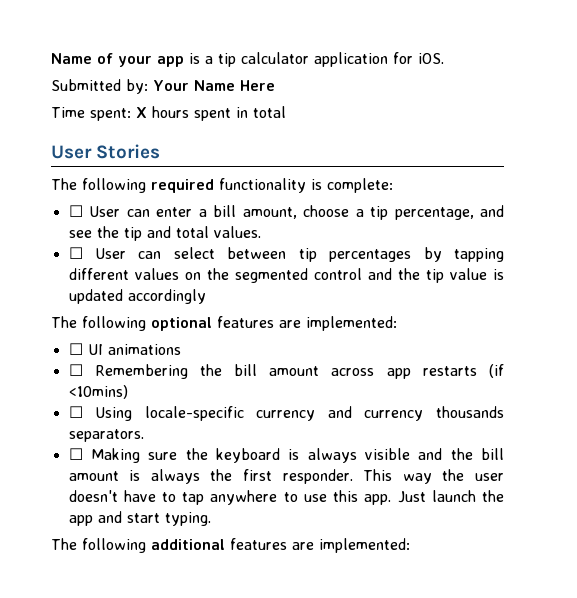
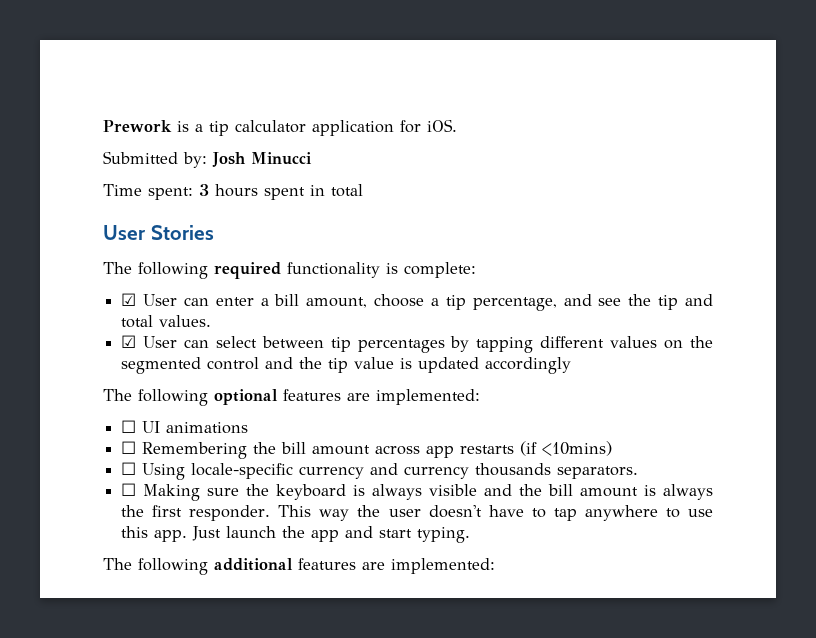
- Name of your app is a tip calculator application for iOS.
+ Prework is a tip calculator application for iOS.
- Submitted by: Your Name Here
+ Submitted by: Josh Minucci
- Time spent: X hours spent in total
+ Time spent: 3 hours spent in total
- ☐ User can enter a bill amount, choose a tip percentage, and see the tip and total values.
+ ☑ User can enter a bill amount, choose a tip percentage, and see the tip and total values.
- ☐ User can select between tip percentages by tapping different values on the segmented control and the tip value is updated accordingly
+ ☑ User can select between tip percentages by tapping different values on the segmented control and the tip value is updated accordingly

